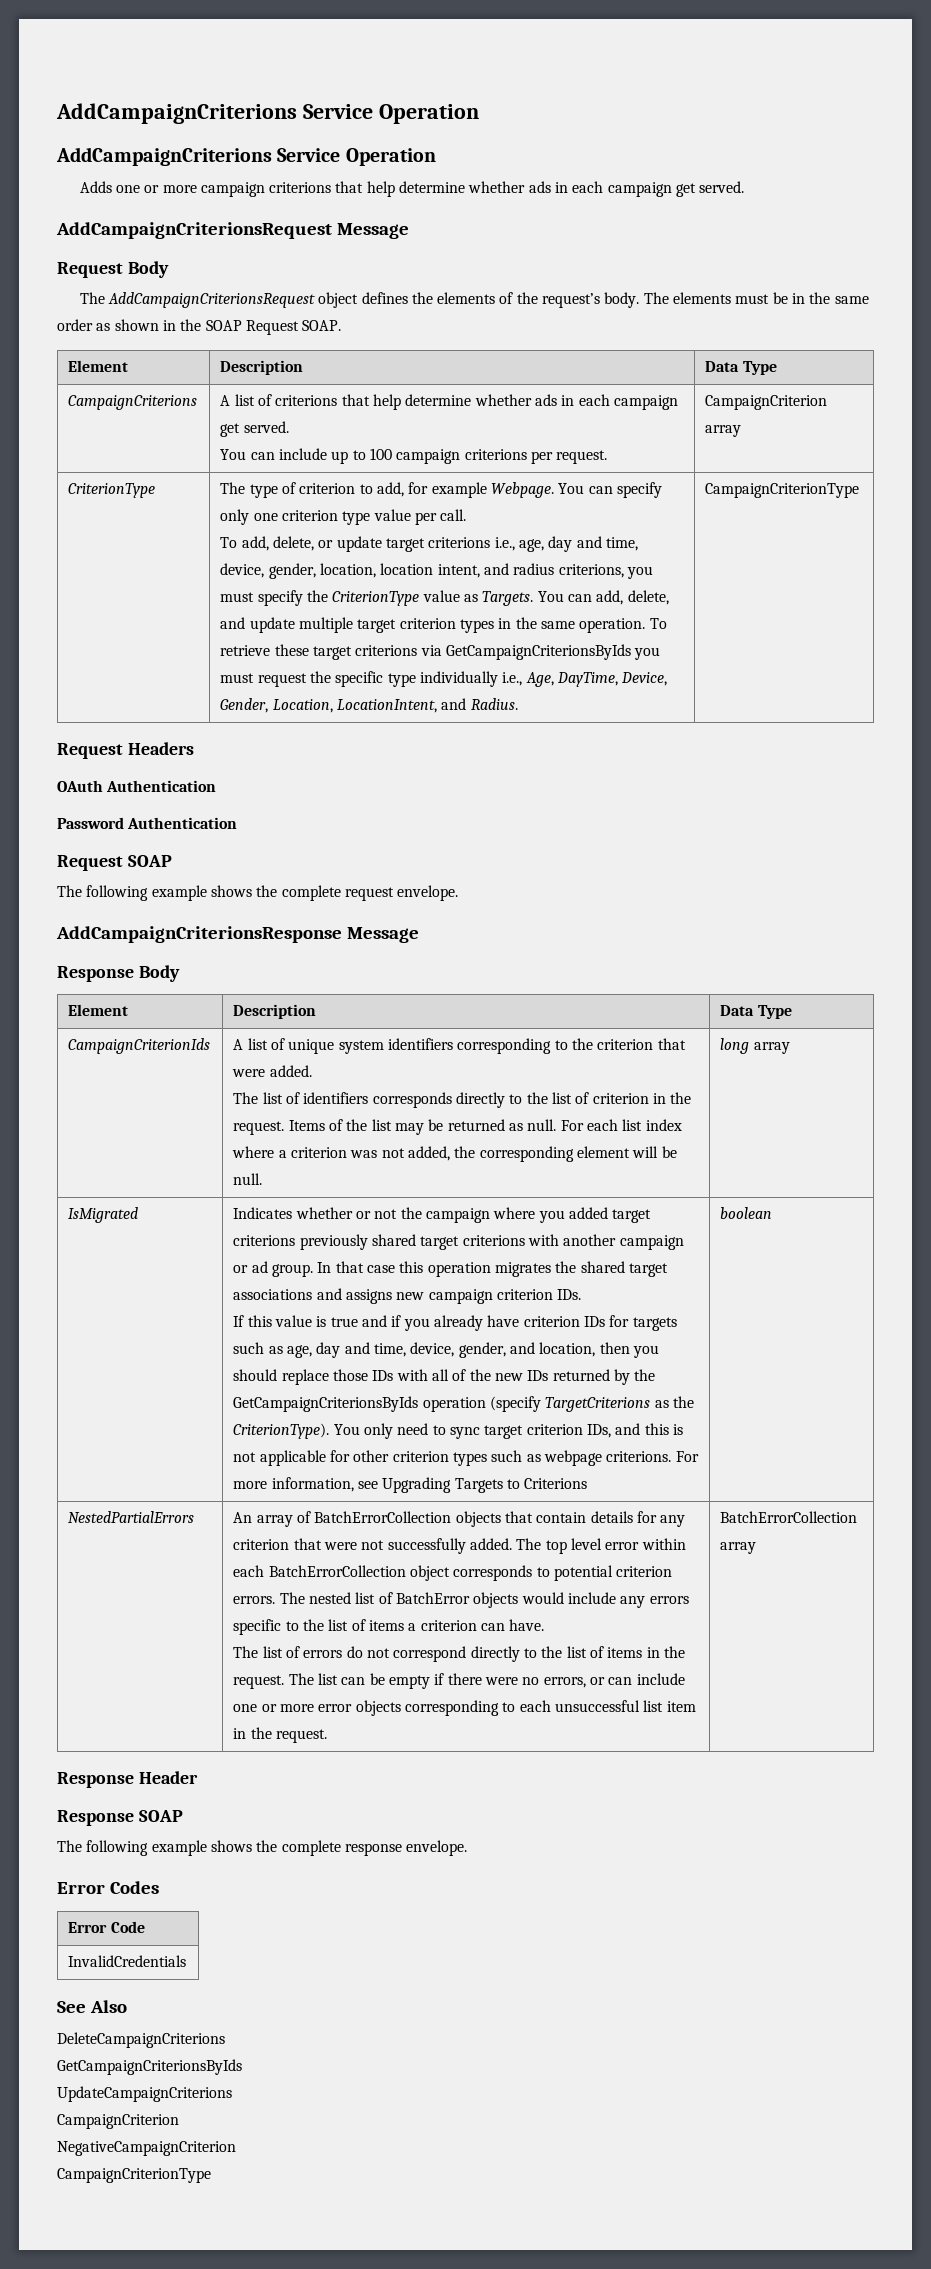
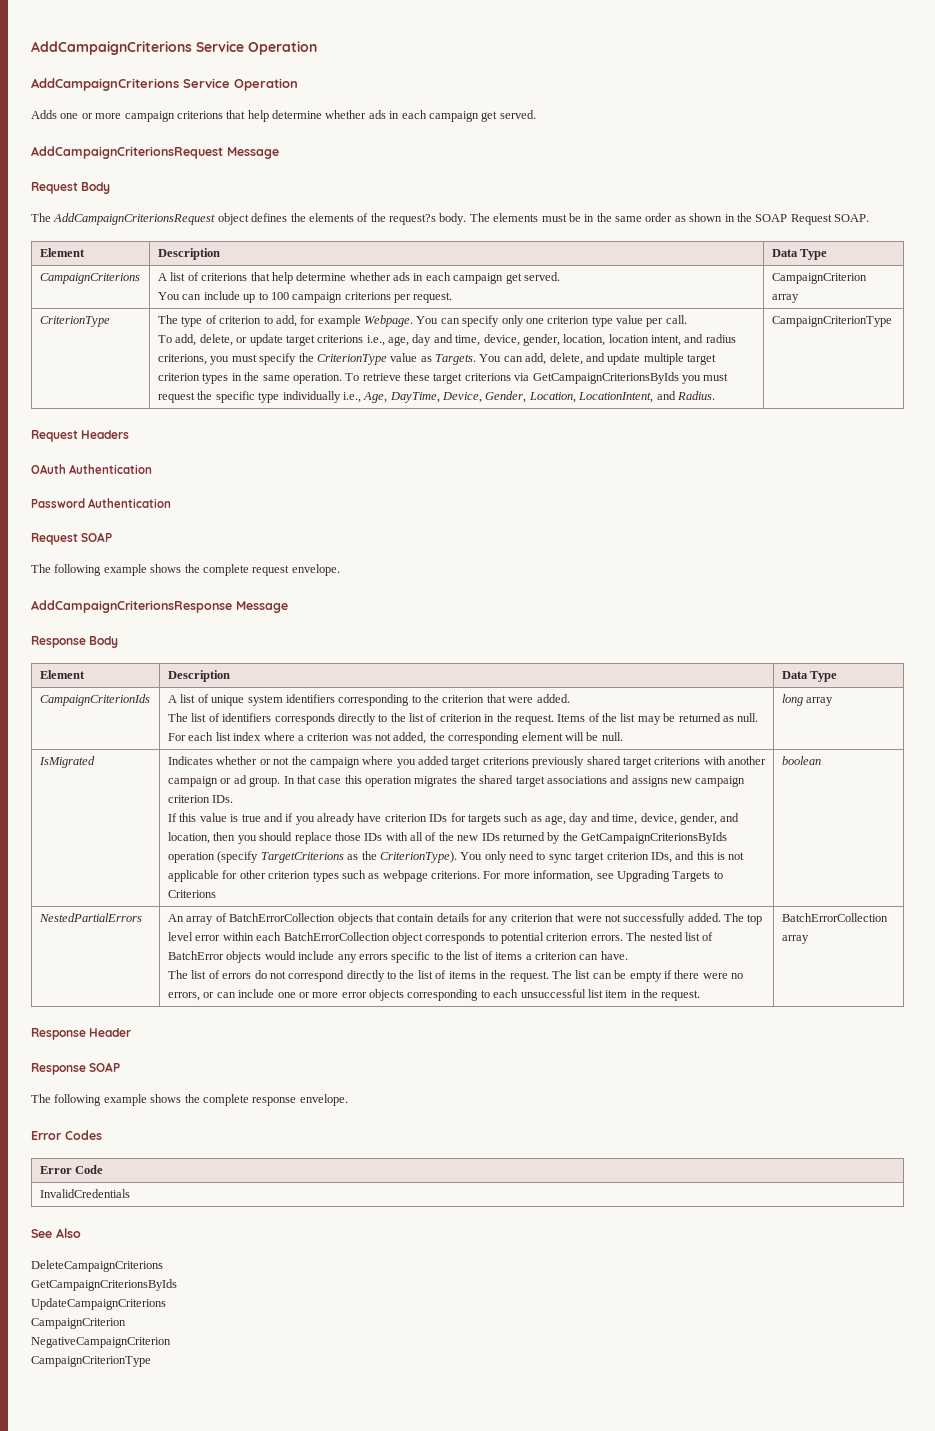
- The AddCampaignCriterionsRequest object defines the elements of the request’s body.
+ The AddCampaignCriterionsRequest object defines the elements of the request?s body.

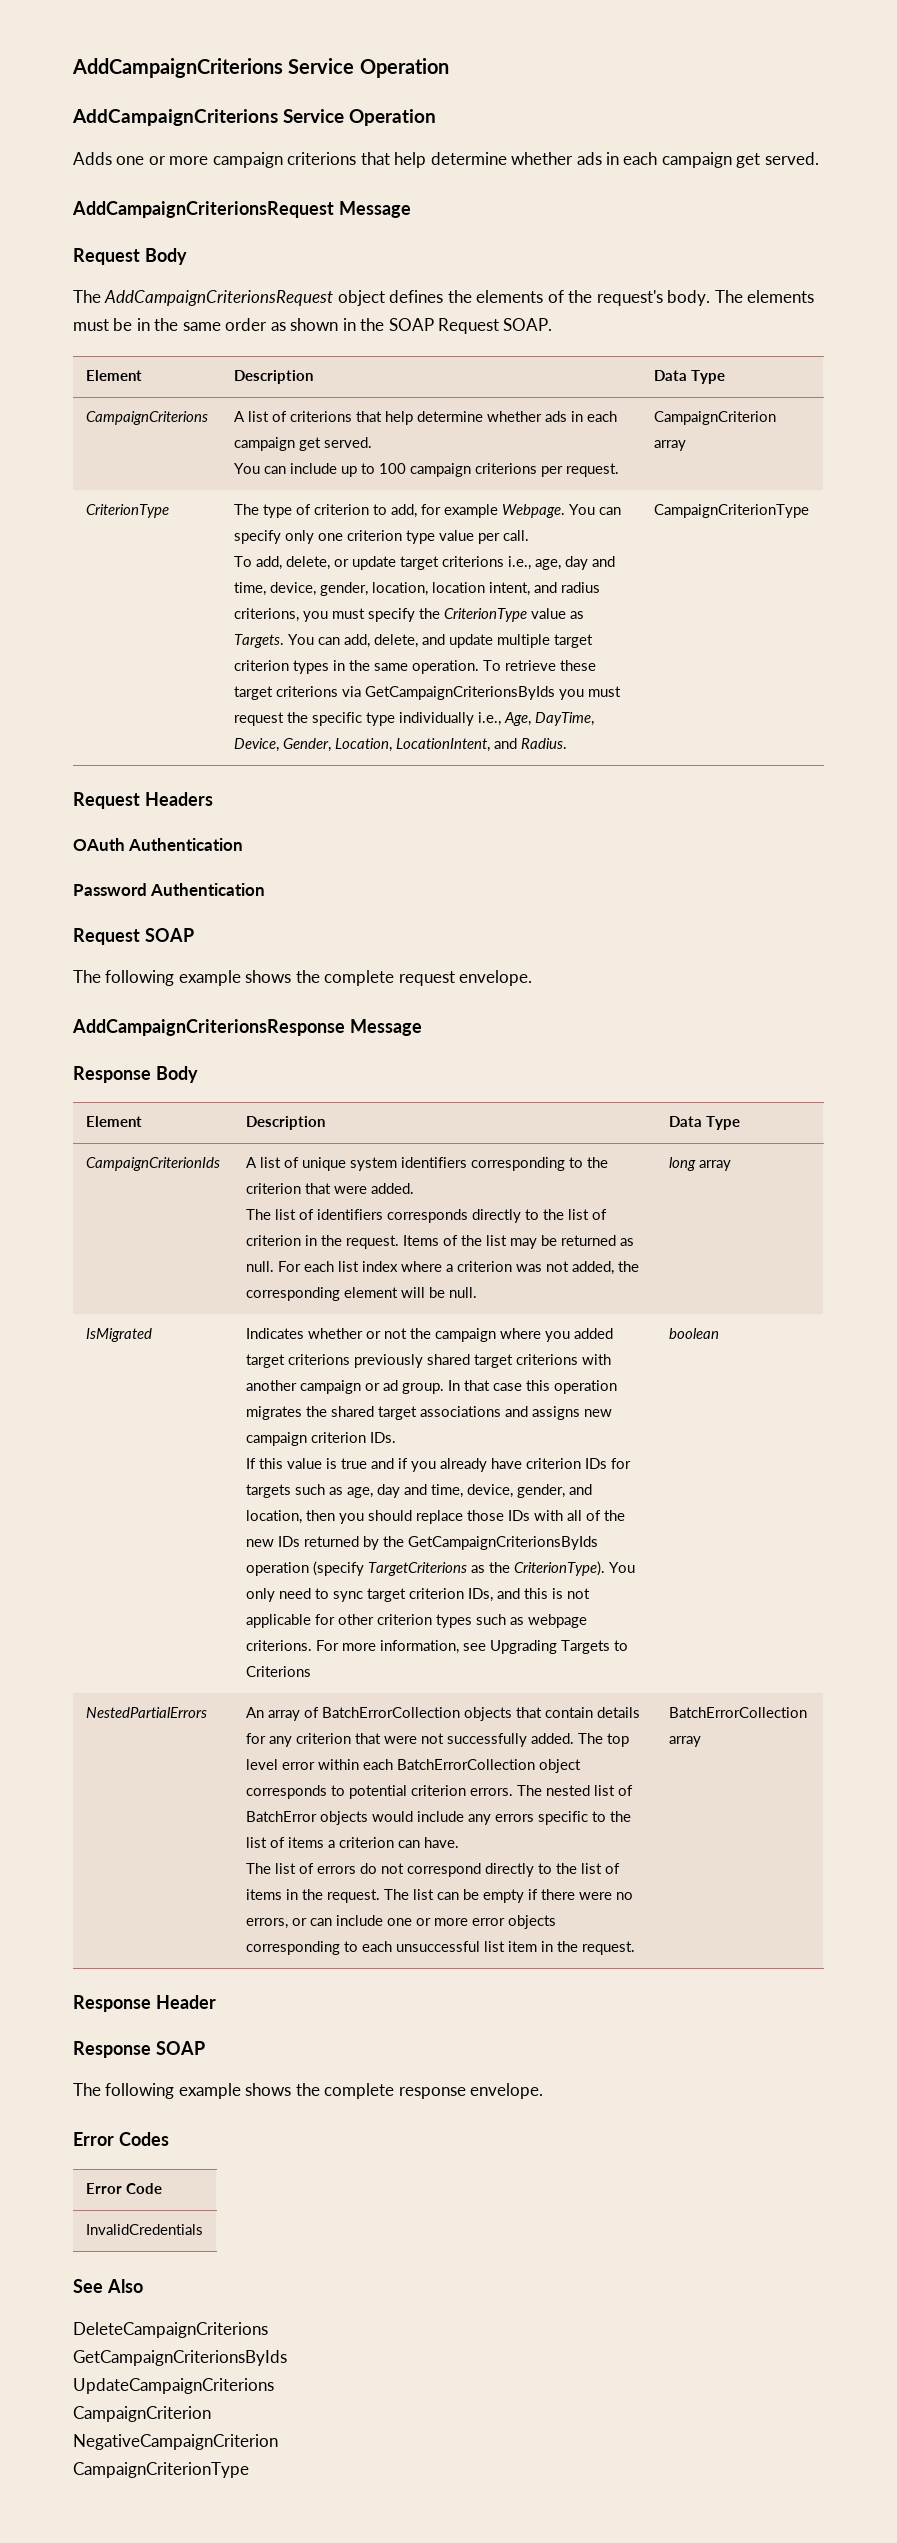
- The AddCampaignCriterionsRequest object defines the elements of the request?s body.
+ The AddCampaignCriterionsRequest object defines the elements of the request's body.

